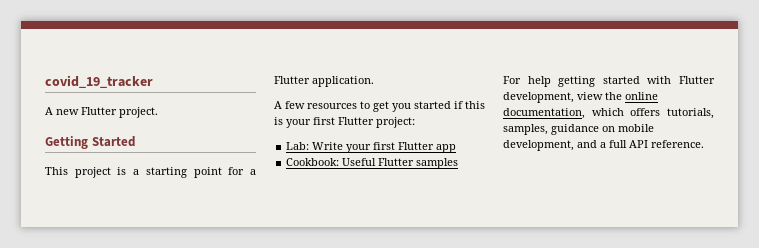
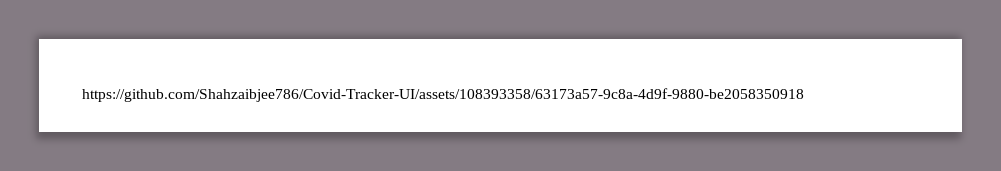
- covid_19_tracker
- A new Flutter project.
- Getting Started
- This project is a starting point for a Flutter application.
- A few resources to get you started if this is your first Flutter project:
- Lab: Write your first Flutter app
- Cookbook: Useful Flutter samples
- For help getting started with Flutter development, view the online documentation, which offers tutorials, samples, guidance on mobile development, and a full API reference.
+ https://github.com/Shahzaibjee786/Covid-Tracker-UI/assets/108393358/63173a57-9c8a-4d9f-9880-be2058350918

